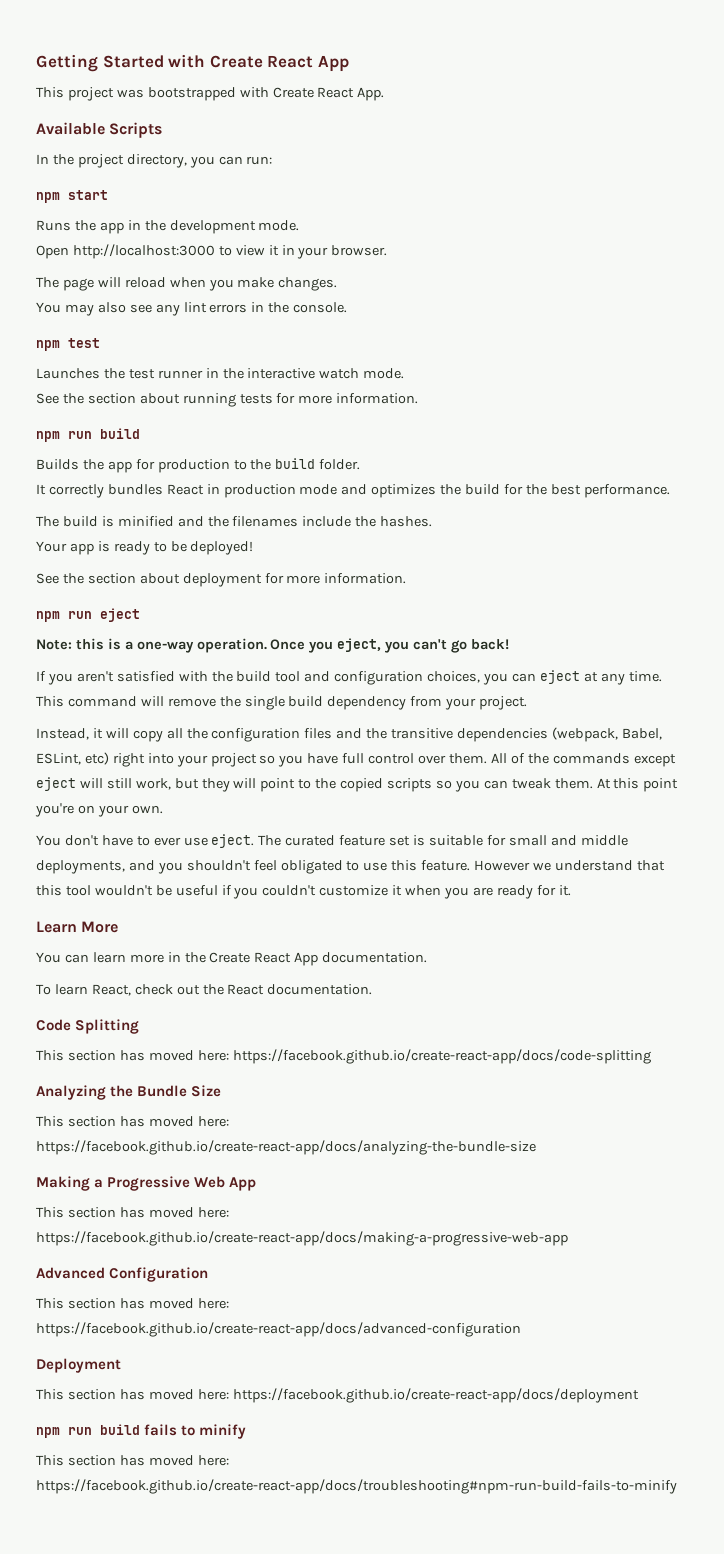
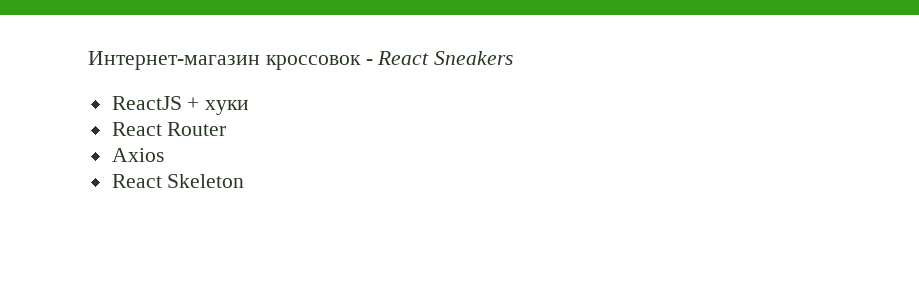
- Getting Started with Create React App
- This project was bootstrapped with Create React App.
- Available Scripts
- In the project directory, you can run:
- npm start
- Runs the app in the development mode.
- Open http://localhost:3000 to view it in your browser.
- The page will reload when you make changes.
- You may also see any lint errors in the console.
- npm test
- Launches the test runner in the interactive watch mode.
- See the section about running tests for more information.
- npm run build
- Builds the app for production to the build folder.
- It correctly bundles React in production mode and optimizes the build for the best performance.
- The build is minified and the filenames include the hashes.
- Your app is ready to be deployed!
- See the section about deployment for more information.
- npm run eject
- Note: this is a one-way operation. Once you eject, you can't go back!
- If you aren't satisfied with the build tool and configuration choices, you can eject at any time. This command will remove the single build dependency from your project.
- Instead, it will copy all the configuration files and the transitive dependencies (webpack, Babel, ESLint, etc) right into your project so you have full control over them. All of the commands except eject will still work, but they will point to the copied scripts so you can tweak them. At this point you're on your own.
- You don't have to ever use eject. The curated feature set is suitable for small and middle deployments, and you shouldn't feel obligated to use this feature. However we understand that this tool wouldn't be useful if you couldn't customize it when you are ready for it.
- Learn More
- You can learn more in the Create React App documentation.
- To learn React, check out the React documentation.
- Code Splitting
- This section has moved here: https://facebook.github.io/create-react-app/docs/code-splitting
- Analyzing the Bundle Size
- This section has moved here: https://facebook.github.io/create-react-app/docs/analyzing-the-bundle-size
- Making a Progressive Web App
- This section has moved here: https://facebook.github.io/create-react-app/docs/making-a-progressive-web-app
- Advanced Configuration
- This section has moved here: https://facebook.github.io/create-react-app/docs/advanced-configuration
- Deployment
- This section has moved here: https://facebook.github.io/create-react-app/docs/deployment
- npm run build fails to minify
- This section has moved here: https://facebook.github.io/create-react-app/docs/troubleshooting#npm-run-build-fails-to-minify
+ Интернет-магазин кроссовок - React Sneakers
+ ReactJS + хуки
+ React Router
+ Axios
+ React Skeleton

